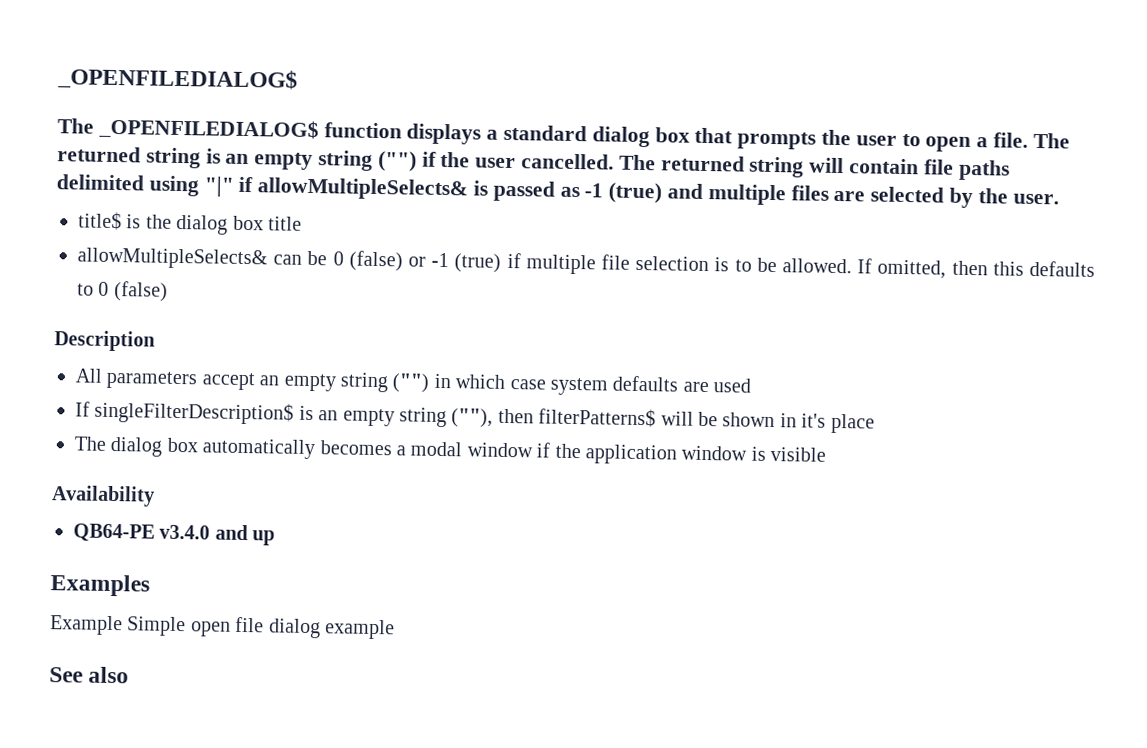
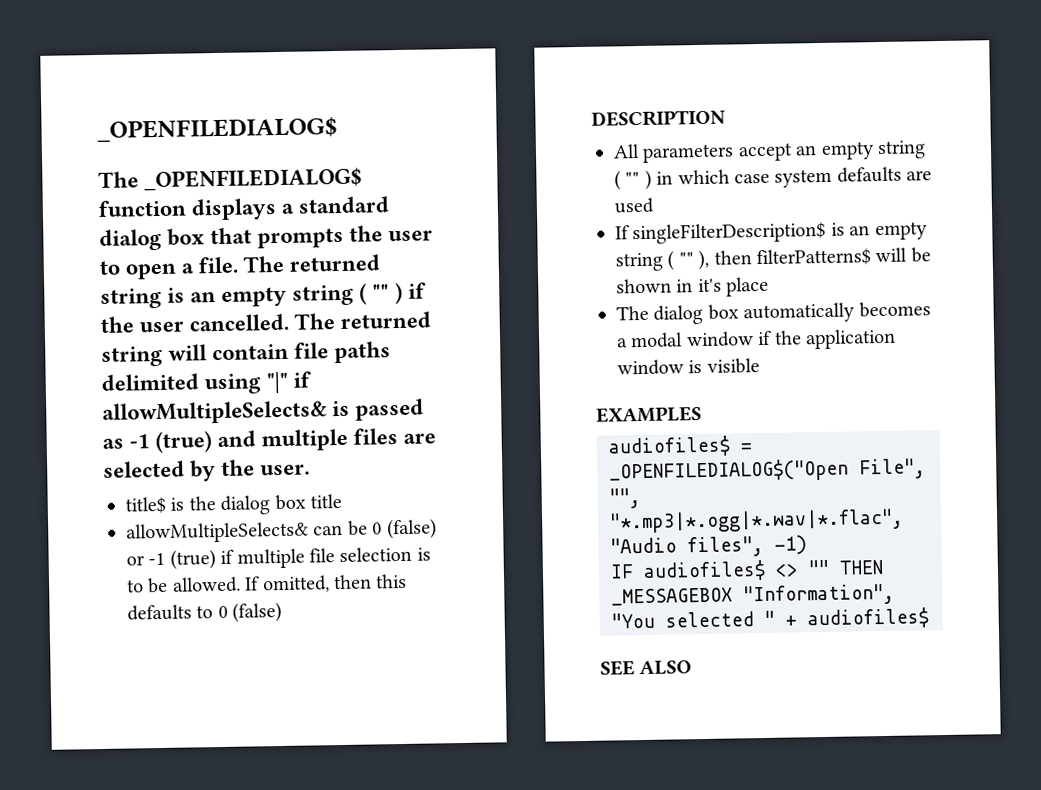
- The returned string is an empty string ("") if the user cancelled.
+ The returned string is an empty string ( "" ) if the user cancelled.
- Description
+ DESCRIPTION
- All parameters accept an empty string ("") in which case system defaults are used
+ All parameters accept an empty string ( "" ) in which case system defaults are used
- If singleFilterDescription$ is an empty string (""), then filterPatterns$ will be shown in it's place
+ If singleFilterDescription$ is an empty string ( "" ), then filterPatterns$ will be shown in it's place
- Availability
- QB64-PE v3.4.0 and up
- Examples
- Example Simple open file dialog example
- See also
+ EXAMPLES
+ audiofiles$ = _OPENFILEDIALOG$("Open File", "", "*.mp3|*.ogg|*.wav|*.flac", "Audio files", -1)
+ IF audiofiles$ <> "" THEN _MESSAGEBOX "Information", "You selected " + audiofiles$
+ SEE ALSO

